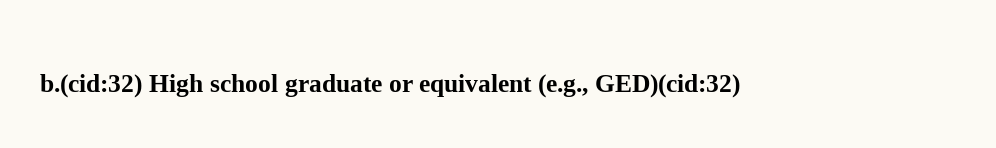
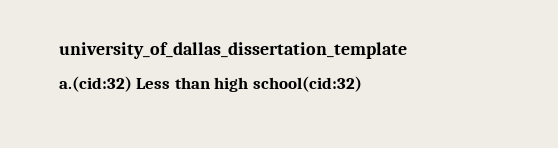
- b.(cid:32) High school graduate or equivalent (e.g., GED)(cid:32)
+ university_of_dallas_dissertation_template
+ a.(cid:32) Less than high school(cid:32)

